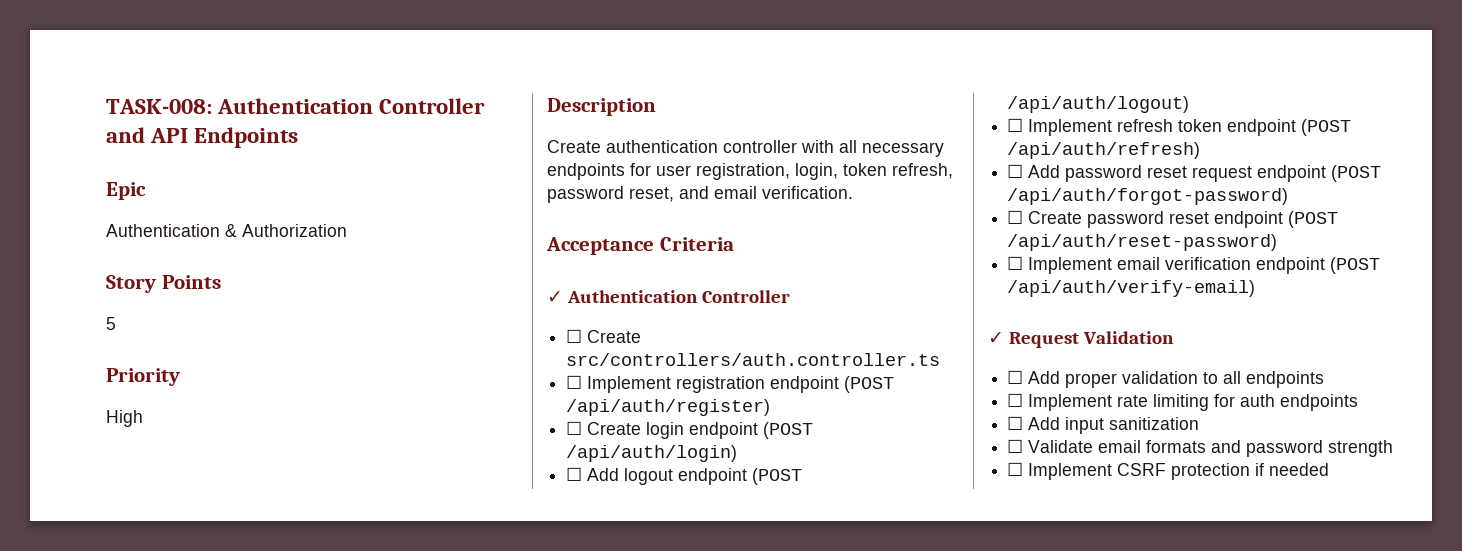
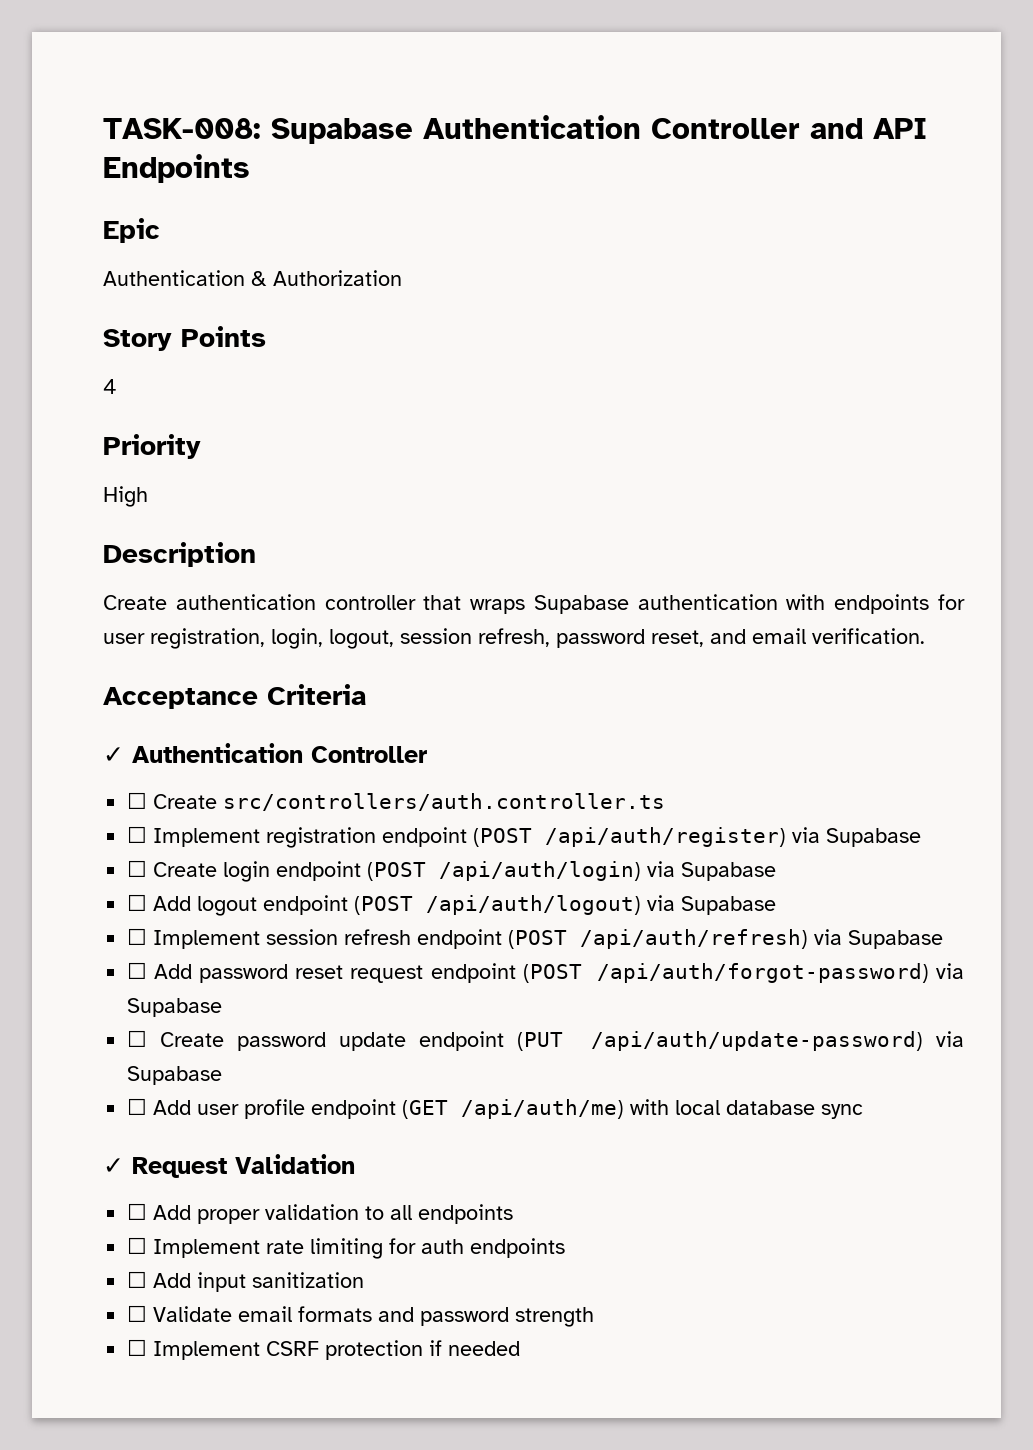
- TASK-008: Authentication Controller and API Endpoints
+ TASK-008: Supabase Authentication Controller and API Endpoints
- 5
+ 4
- Create authentication controller with all necessary endpoints for user registration, login, token refresh, password reset, and email verification.
+ Create authentication controller that wraps Supabase authentication with endpoints for user registration, login, logout, session refresh, password reset, and email verification.
- ☐ Implement registration endpoint (POST /api/auth/register)
+ ☐ Implement registration endpoint (POST /api/auth/register) via Supabase
- ☐ Create login endpoint (POST /api/auth/login)
+ ☐ Create login endpoint (POST /api/auth/login) via Supabase
- ☐ Add logout endpoint (POST /api/auth/logout)
- ☐ Implement refresh token endpoint (POST /api/auth/refresh)
+ ☐ Add logout endpoint (POST /api/auth/logout) via Supabase
+ ☐ Implement session refresh endpoint (POST /api/auth/refresh) via Supabase
- ☐ Add password reset request endpoint (POST /api/auth/forgot-password)
+ ☐ Add password reset request endpoint (POST /api/auth/forgot-password) via Supabase
- ☐ Create password reset endpoint (POST /api/auth/reset-password)
- ☐ Implement email verification endpoint (POST /api/auth/verify-email)
+ ☐ Create password update endpoint (PUT /api/auth/update-password) via Supabase
+ ☐ Add user profile endpoint (GET /api/auth/me) with local database sync

